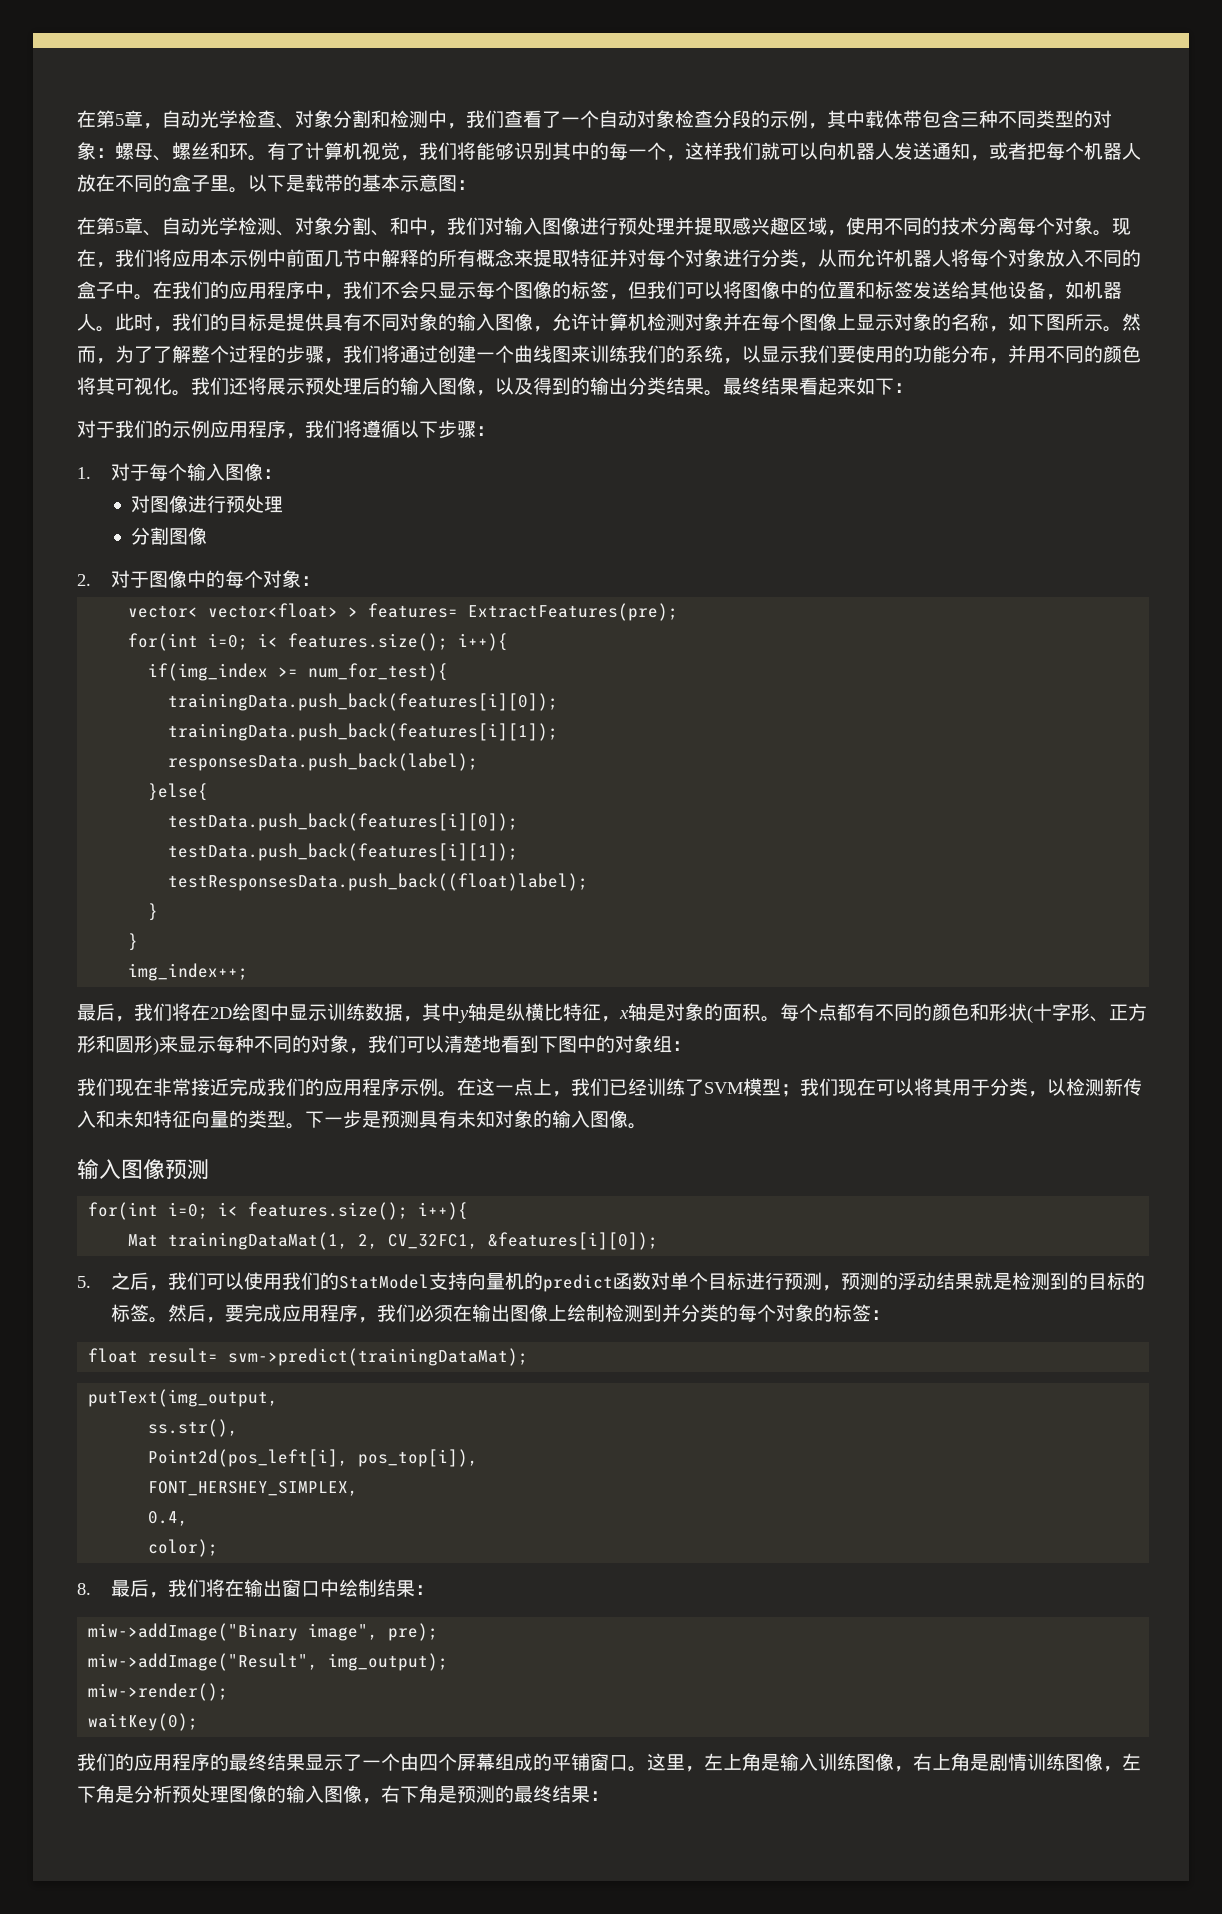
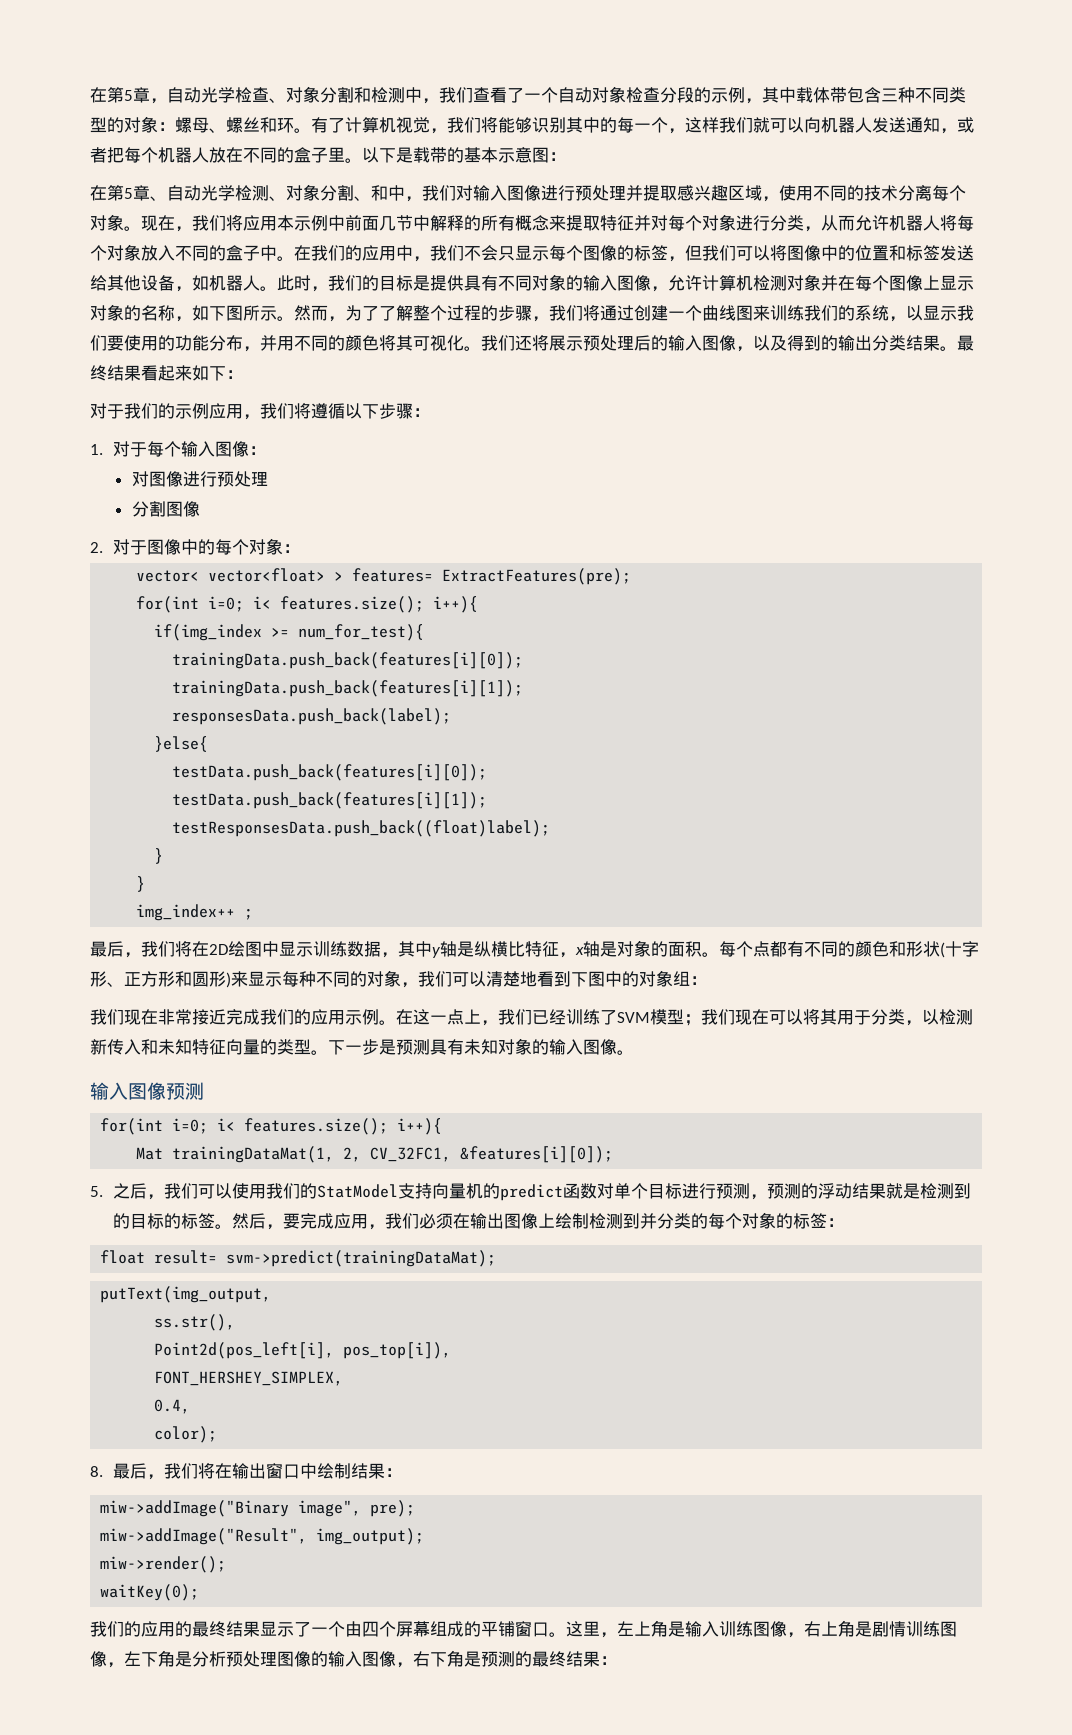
- 在我们的应用程序中，我们不会只显示每个图像的标签，但我们可以将图像中的位置和标签发送给其他设备，如机器人。
+ 在我们的应用中，我们不会只显示每个图像的标签，但我们可以将图像中的位置和标签发送给其他设备，如机器人。
- 对于我们的示例应用程序，我们将遵循以下步骤：
+ 对于我们的示例应用，我们将遵循以下步骤：
- img_index++;
+ img_index++ ;
- 我们现在非常接近完成我们的应用程序示例。
+ 我们现在非常接近完成我们的应用示例。
- 然后，要完成应用程序，我们必须在输出图像上绘制检测到并分类的每个对象的标签：
+ 然后，要完成应用，我们必须在输出图像上绘制检测到并分类的每个对象的标签：
- 我们的应用程序的最终结果显示了一个由四个屏幕组成的平铺窗口。
+ 我们的应用的最终结果显示了一个由四个屏幕组成的平铺窗口。

